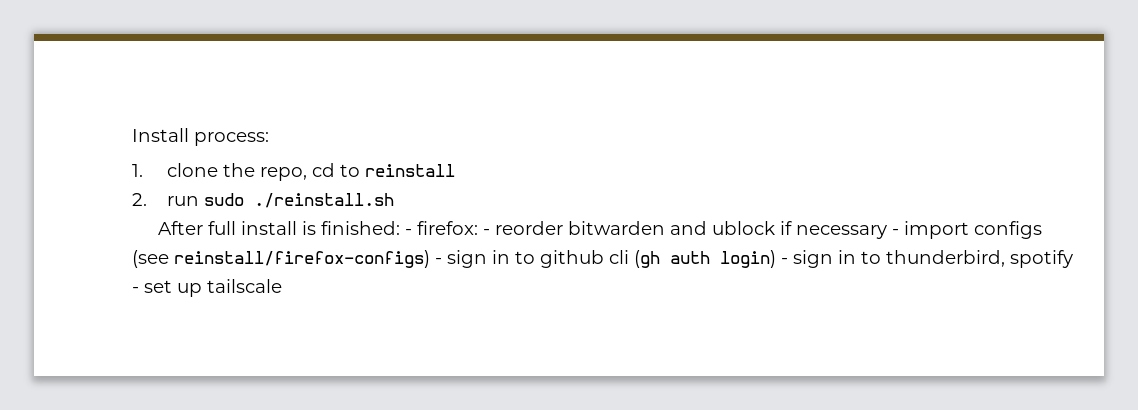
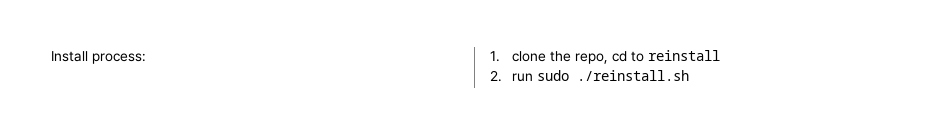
- After full install is finished: - firefox: - reorder bitwarden and ublock if necessary - import configs (see reinstall/firefox-configs) - sign in to github cli (gh auth login) - sign in to thunderbird, spotify - set up tailscale

